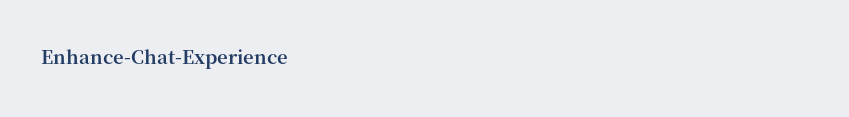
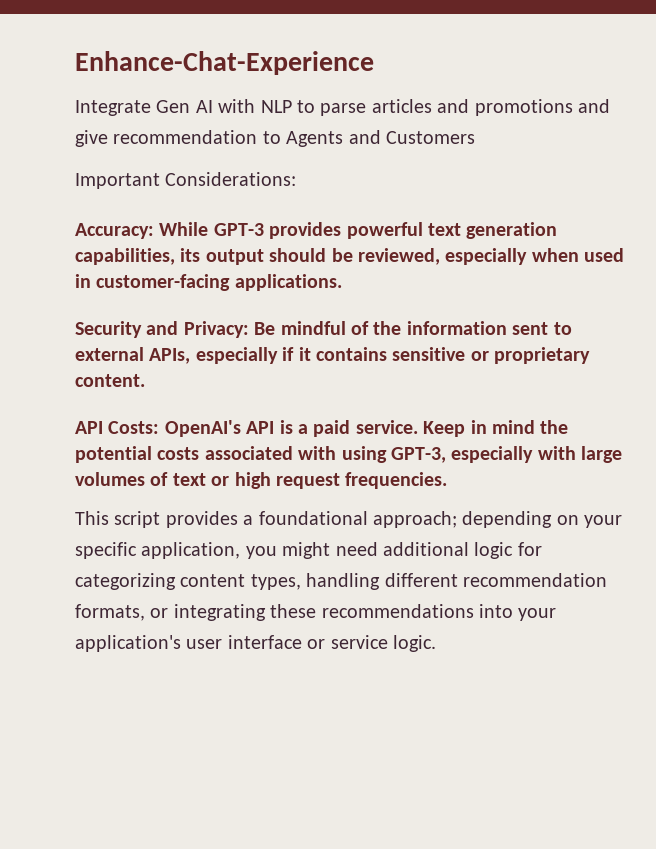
+ Integrate Gen AI with NLP to parse articles and promotions and give recommendation to Agents and Customers
+ Important Considerations:
+ Accuracy: While GPT-3 provides powerful text generation capabilities, its output should be reviewed, especially when used in customer-facing applications.
+ Security and Privacy: Be mindful of the information sent to external APIs, especially if it contains sensitive or proprietary content.
+ API Costs: OpenAI's API is a paid service. Keep in mind the potential costs associated with using GPT-3, especially with large volumes of text or high request frequencies.
+ This script provides a foundational approach; depending on your specific application, you might need additional logic for categorizing content types, handling different recommendation formats, or integrating these recommendations into your application's user interface or service logic.

